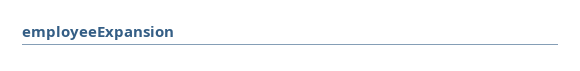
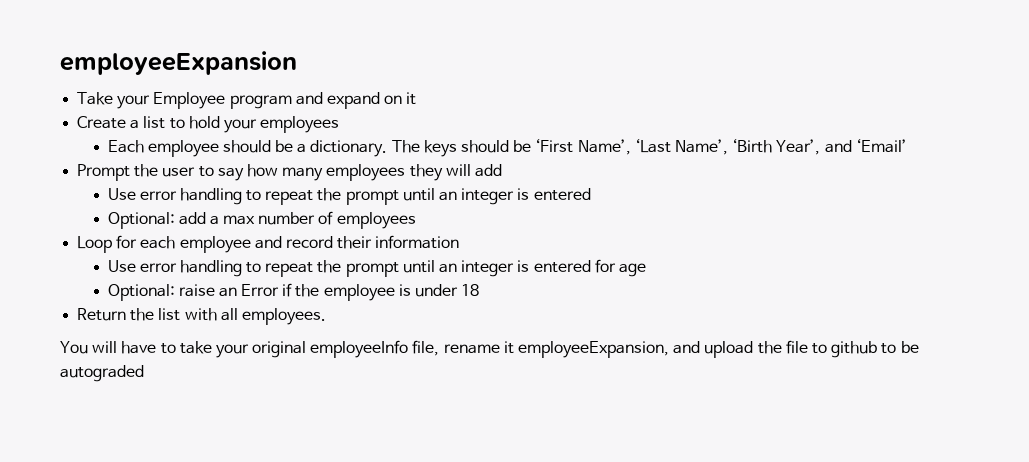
+ Take your Employee program and expand on it
+ Create a list to hold your employees
+ Each employee should be a dictionary. The keys should be ‘First Name’, ‘Last Name’, ‘Birth Year’, and ‘Email’
+ Prompt the user to say how many employees they will add
+ Use error handling to repeat the prompt until an integer is entered
+ Optional: add a max number of employees
+ Loop for each employee and record their information
+ Use error handling to repeat the prompt until an integer is entered for age
+ Optional: raise an Error if the employee is under 18
+ Return the list with all employees.
+ You will have to take your original employeeInfo file, rename it employeeExpansion, and upload the file to github to be autograded

